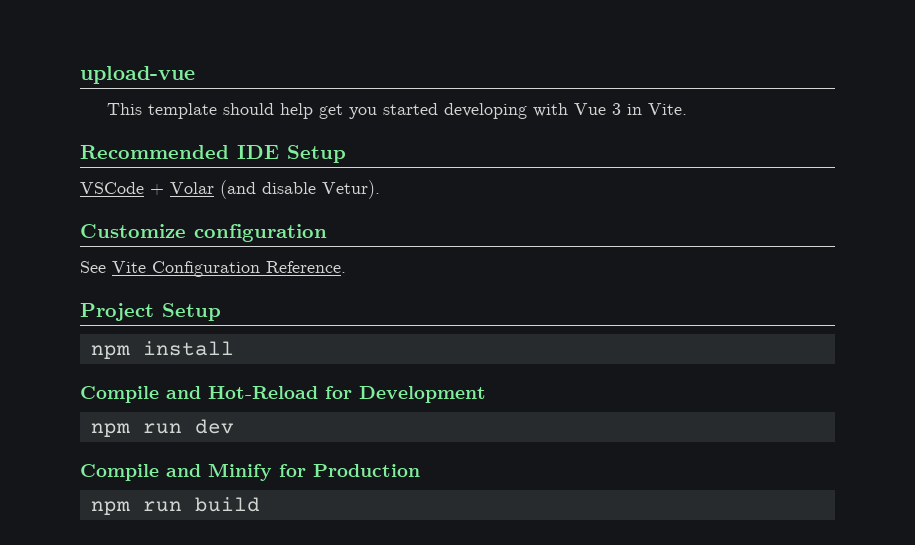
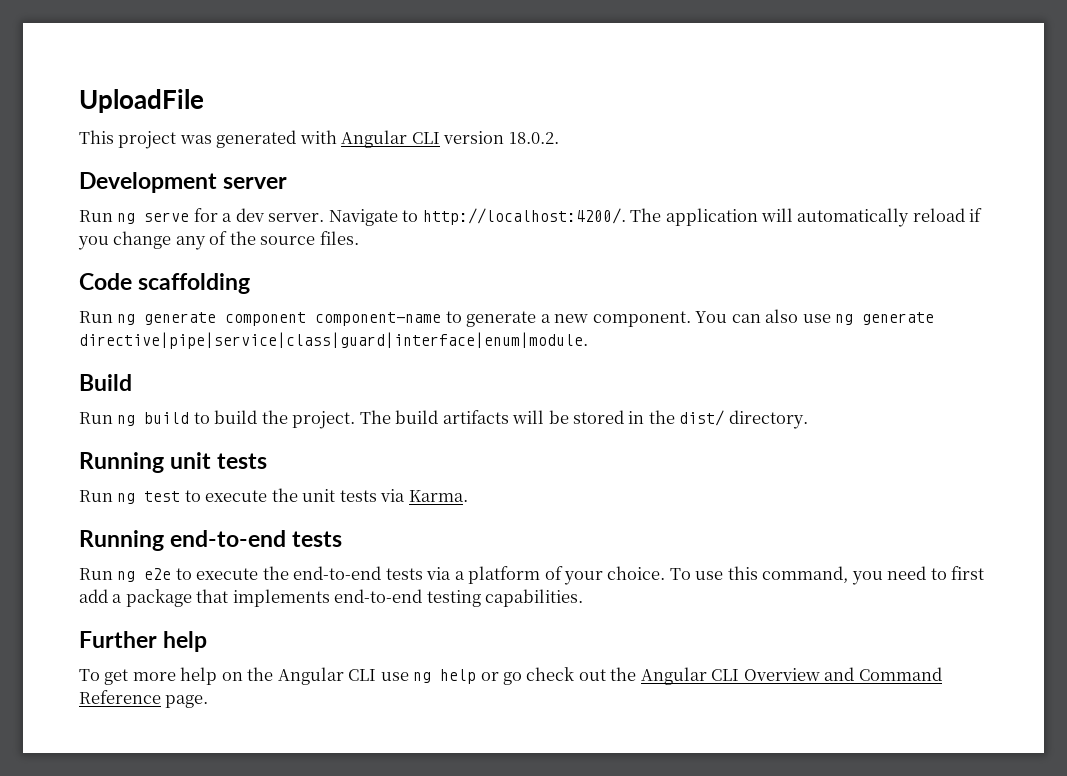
- upload-vue
+ UploadFile
- This template should help get you started developing with Vue 3 in Vite.
- Recommended IDE Setup
- VSCode + Volar (and disable Vetur).
- Customize configuration
- See Vite Configuration Reference.
- Project Setup
- npm install
- Compile and Hot-Reload for Development
- npm run dev
- Compile and Minify for Production
- npm run build
+ This project was generated with Angular CLI version 18.0.2.
+ Development server
+ Run ng serve for a dev server. Navigate to http://localhost:4200/. The application will automatically reload if you change any of the source files.
+ Code scaffolding
+ Run ng generate component component-name to generate a new component. You can also use ng generate directive|pipe|service|class|guard|interface|enum|module.
+ Build
+ Run ng build to build the project. The build artifacts will be stored in the dist/ directory.
+ Running unit tests
+ Run ng test to execute the unit tests via Karma.
+ Running end-to-end tests
+ Run ng e2e to execute the end-to-end tests via a platform of your choice. To use this command, you need to first add a package that implements end-to-end testing capabilities.
+ Further help
+ To get more help on the Angular CLI use ng help or go check out the Angular CLI Overview and Command Reference page.

